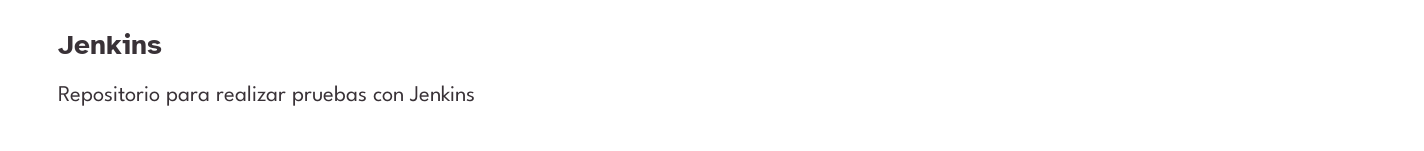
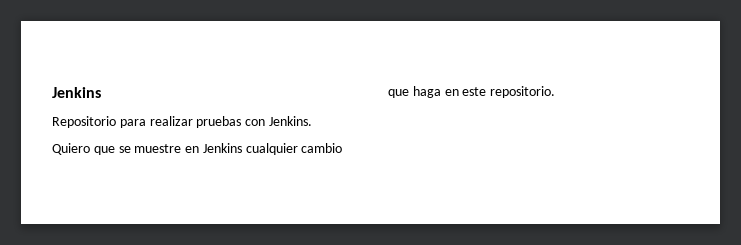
- Repositorio para realizar pruebas con Jenkins
+ Repositorio para realizar pruebas con Jenkins.
+ Quiero que se muestre en Jenkins cualquier cambio que haga en este repositorio.

